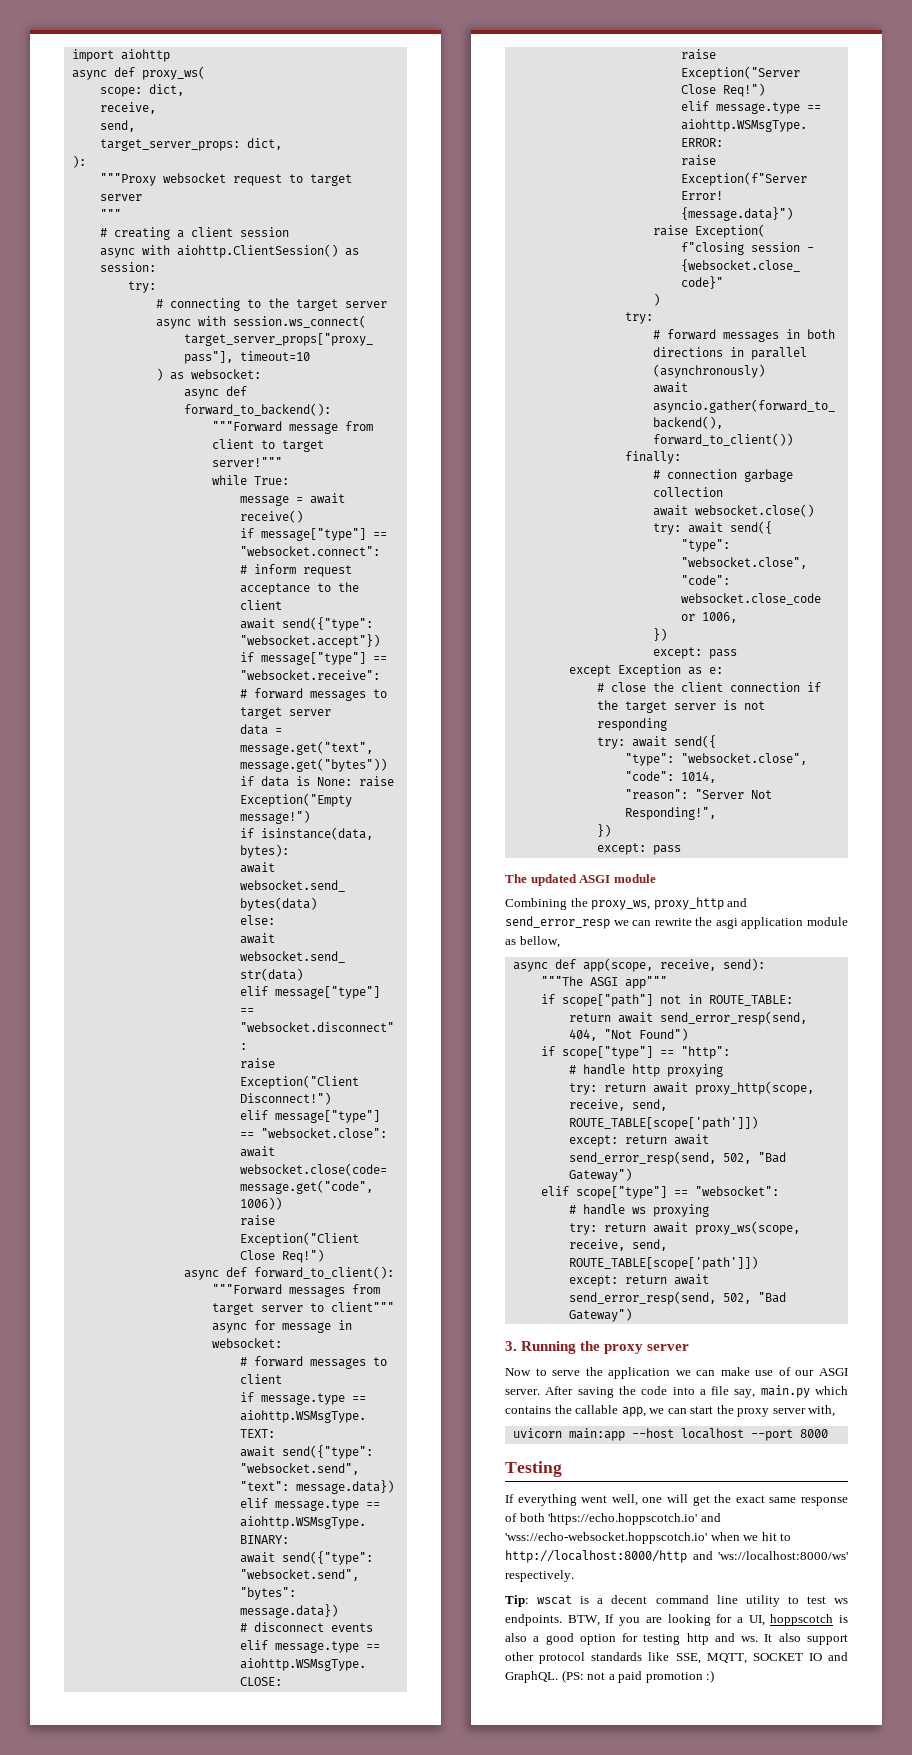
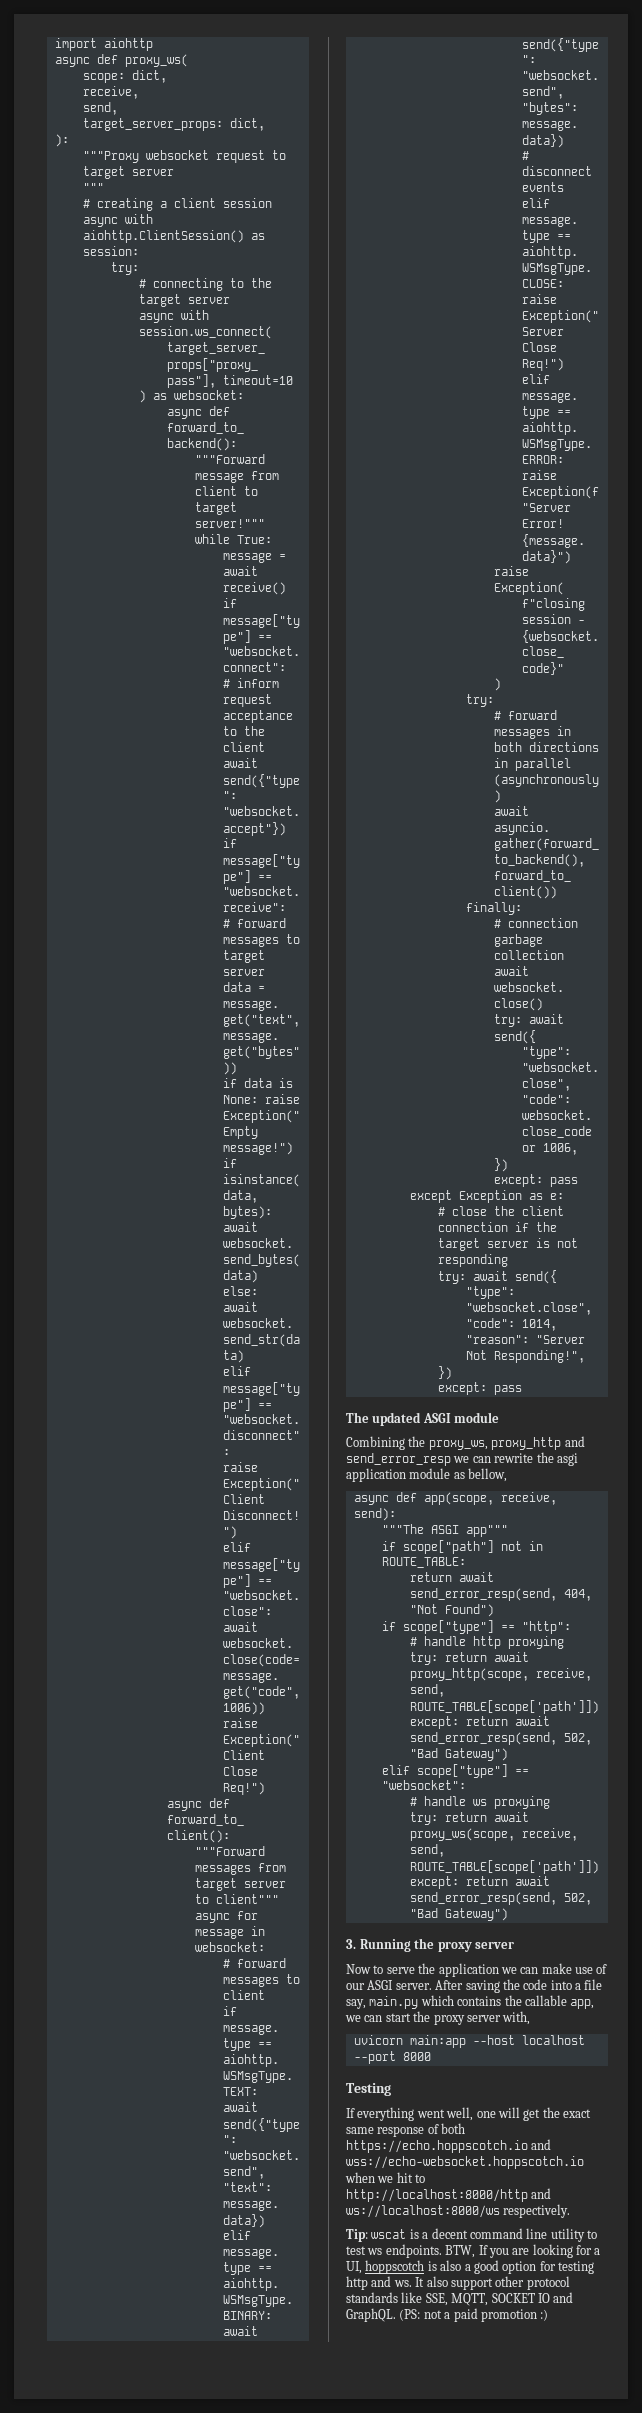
- If everything went well, one will get the exact same response of both 'https://echo.hoppscotch.io' and 'wss://echo-websocket.hoppscotch.io' when we hit to http://localhost:8000/http and 'ws://localhost:8000/ws' respectively.
+ If everything went well, one will get the exact same response of both https://echo.hoppscotch.io and wss://echo-websocket.hoppscotch.io when we hit to http://localhost:8000/http and ws://localhost:8000/ws respectively.

